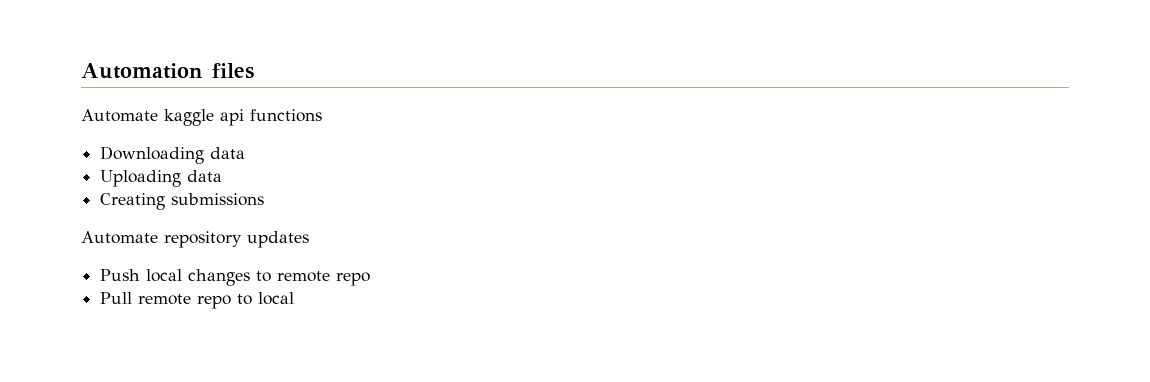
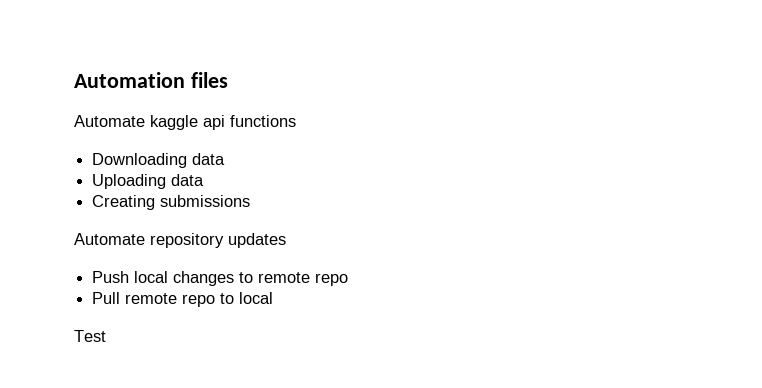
+ Test

